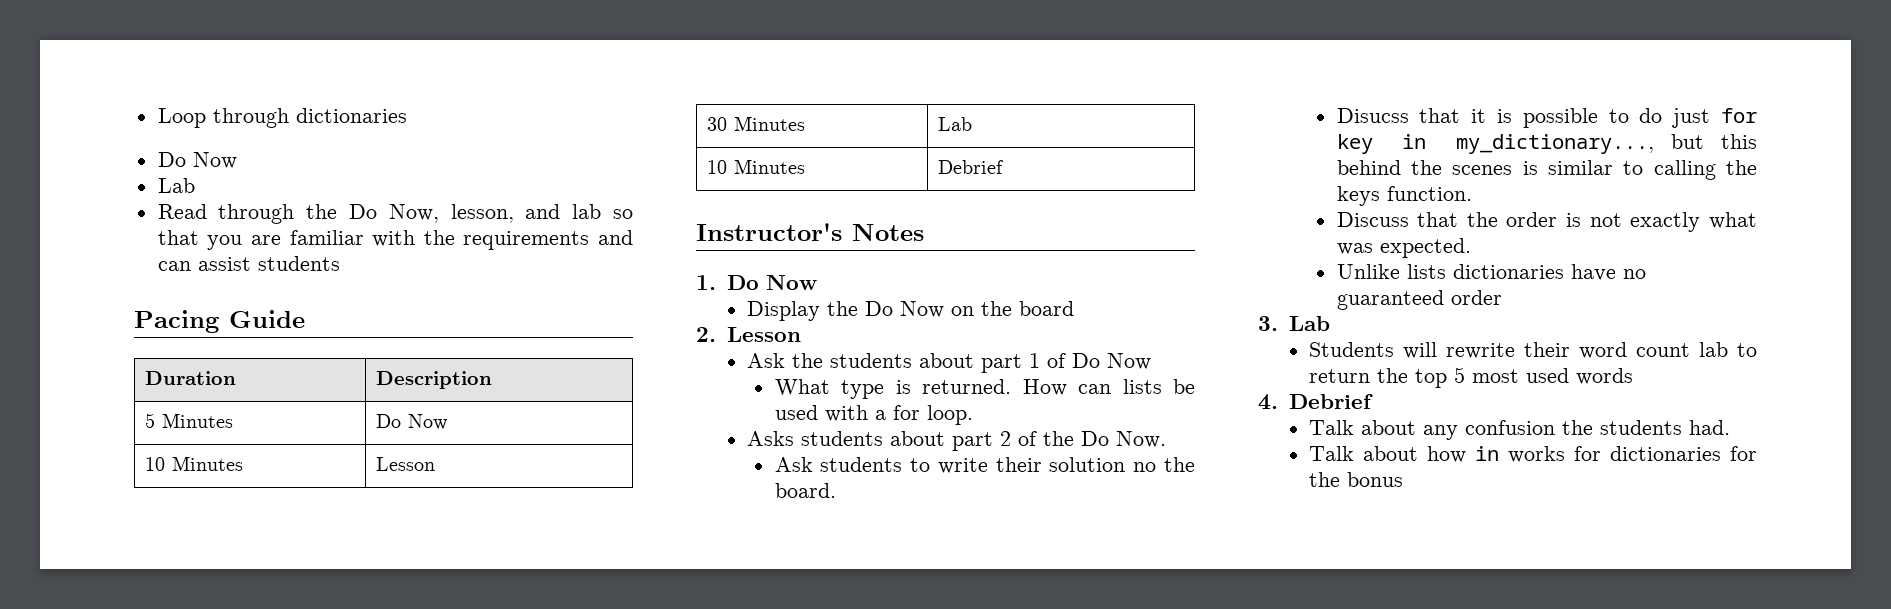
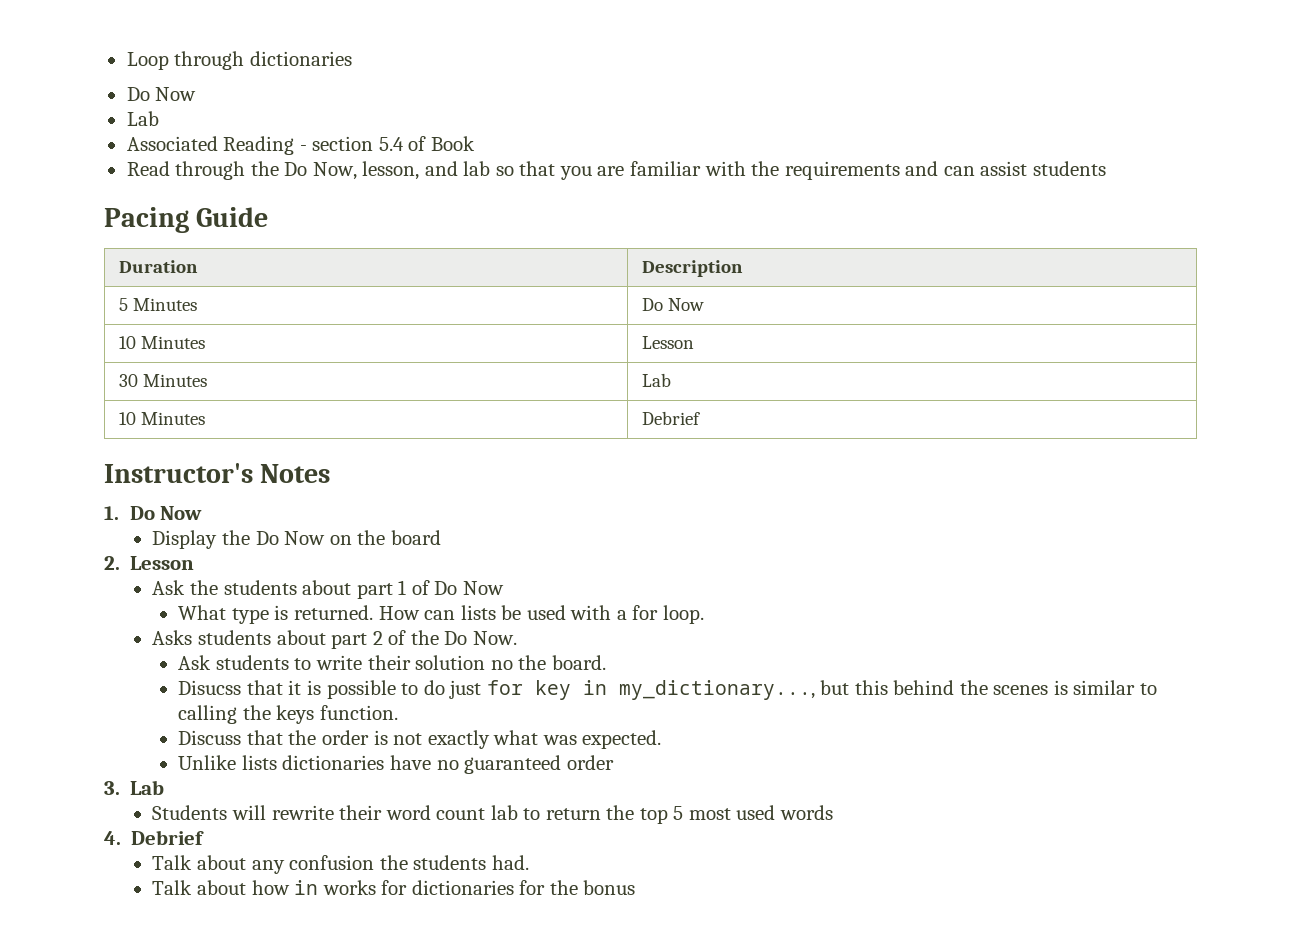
+ Associated Reading - section 5.4 of Book

